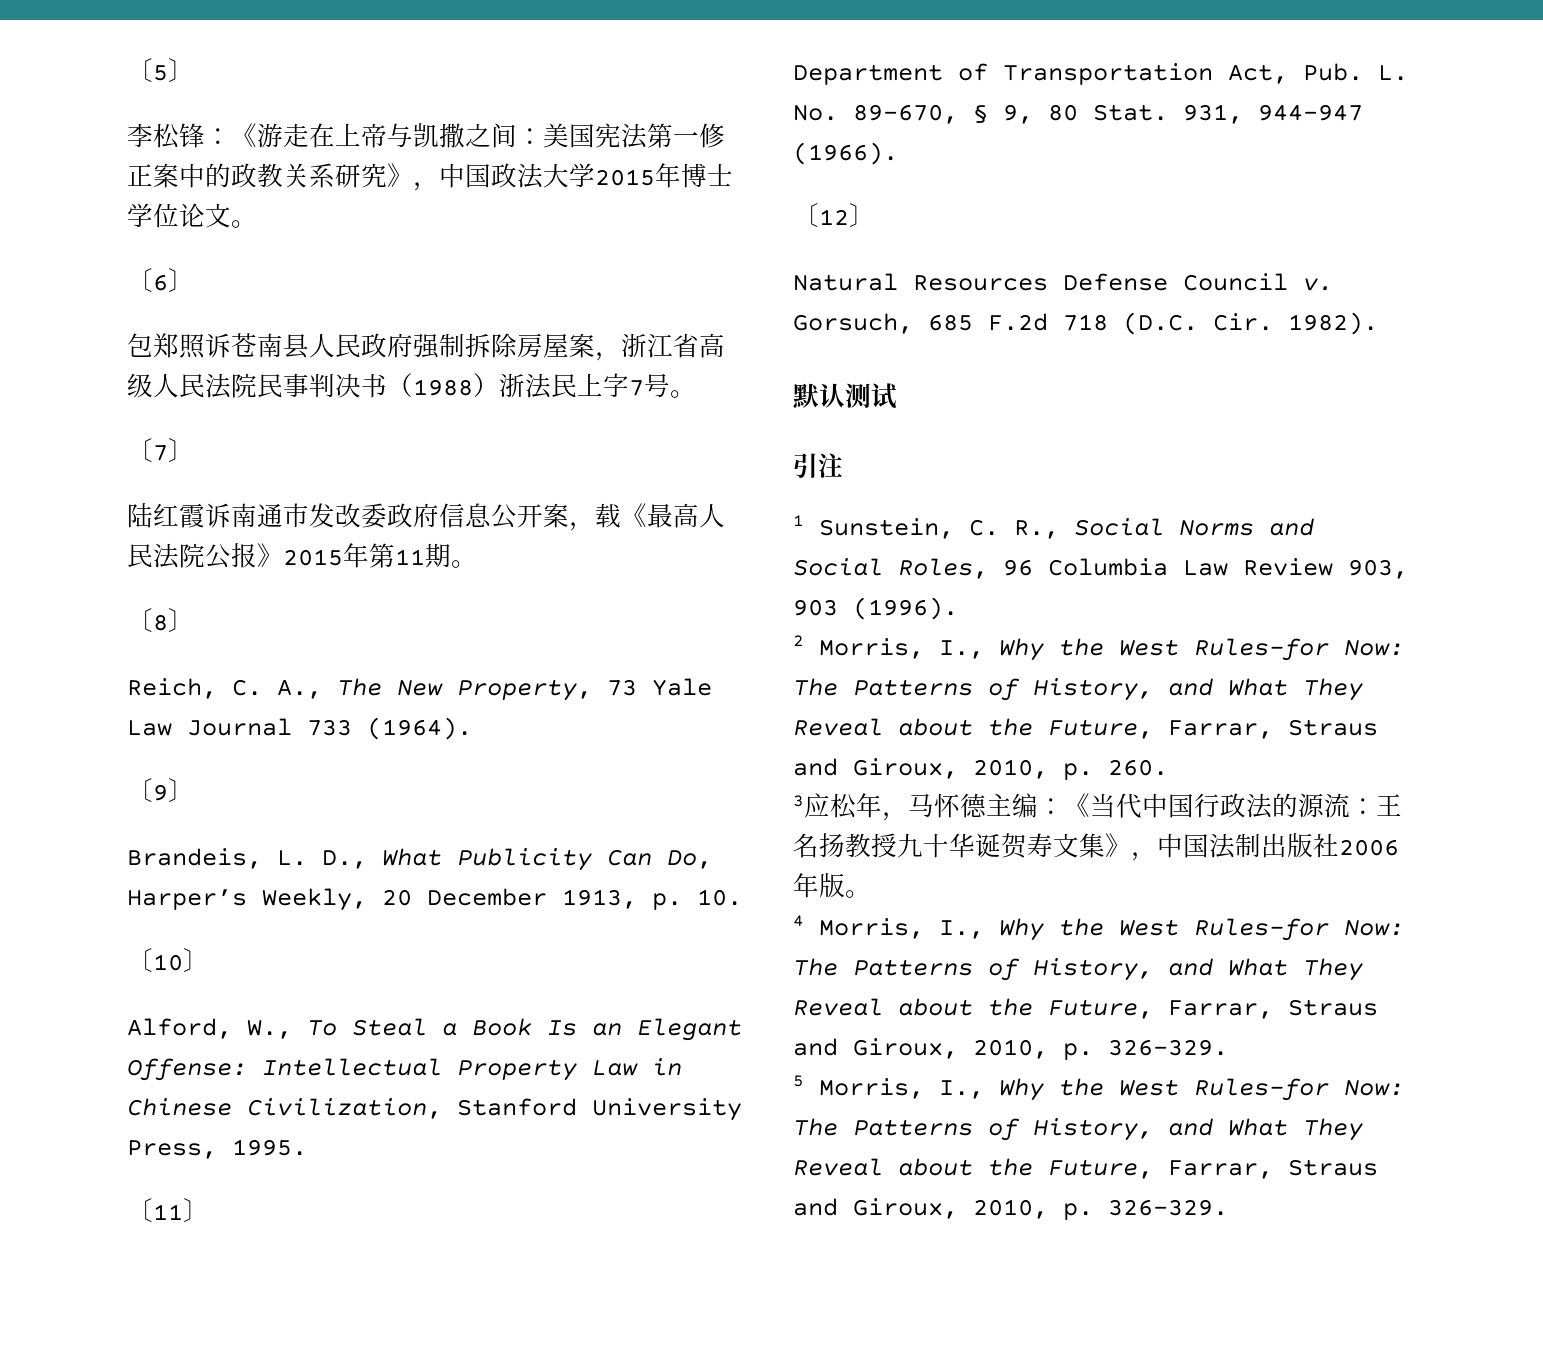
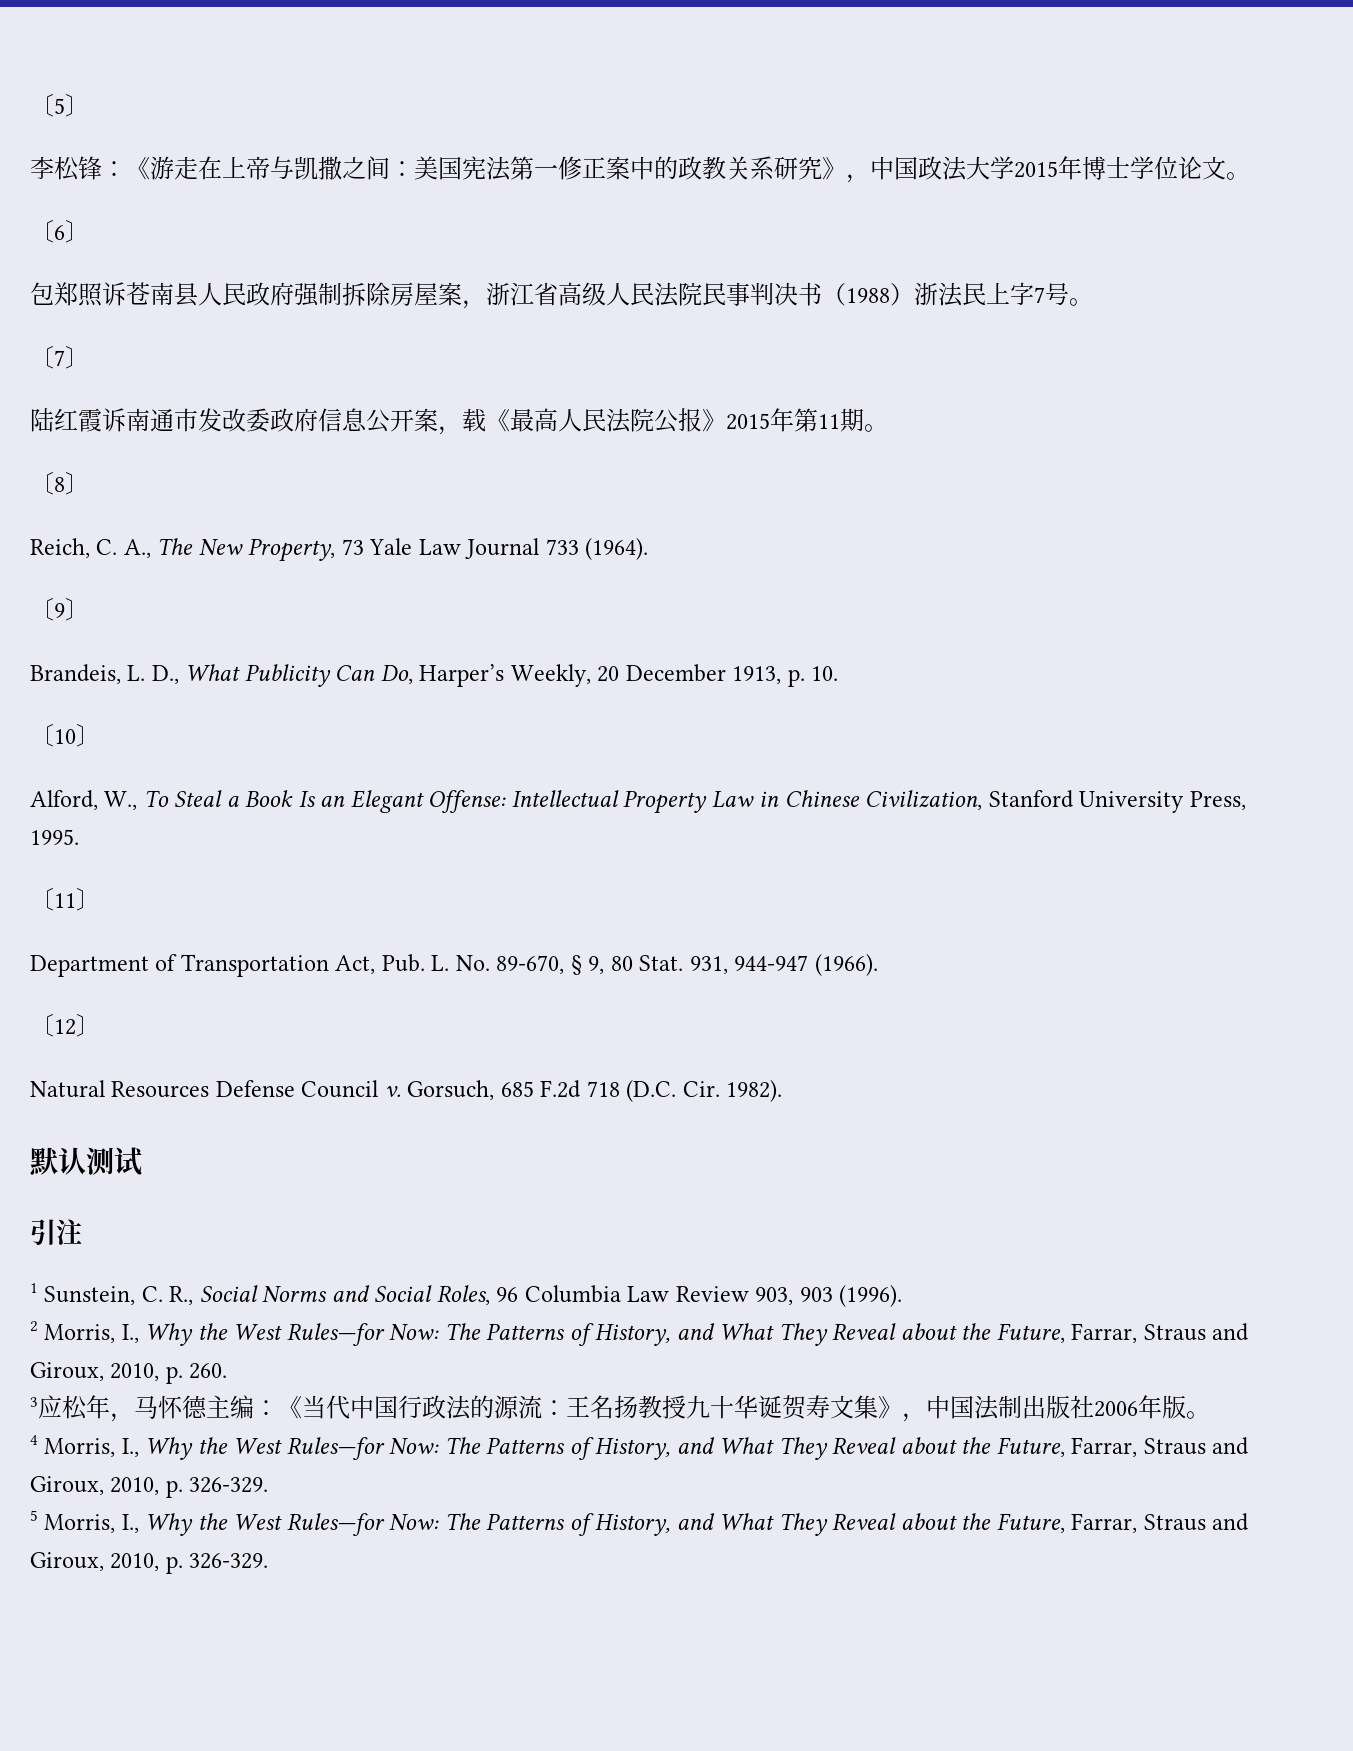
- 2 Morris, I., Why the West Rules–for Now: The Patterns of History, and What They Reveal about the Future, Farrar, Straus and Giroux, 2010, p. 260.
+ 2 Morris, I., Why the West Rules—for Now: The Patterns of History, and What They Reveal about the Future, Farrar, Straus and Giroux, 2010, p. 260.
- 4 Morris, I., Why the West Rules–for Now: The Patterns of History, and What They Reveal about the Future, Farrar, Straus and Giroux, 2010, p. 326-329.
+ 4 Morris, I., Why the West Rules—for Now: The Patterns of History, and What They Reveal about the Future, Farrar, Straus and Giroux, 2010, p. 326-329.
- 5 Morris, I., Why the West Rules–for Now: The Patterns of History, and What They Reveal about the Future, Farrar, Straus and Giroux, 2010, p. 326-329.
+ 5 Morris, I., Why the West Rules—for Now: The Patterns of History, and What They Reveal about the Future, Farrar, Straus and Giroux, 2010, p. 326-329.

